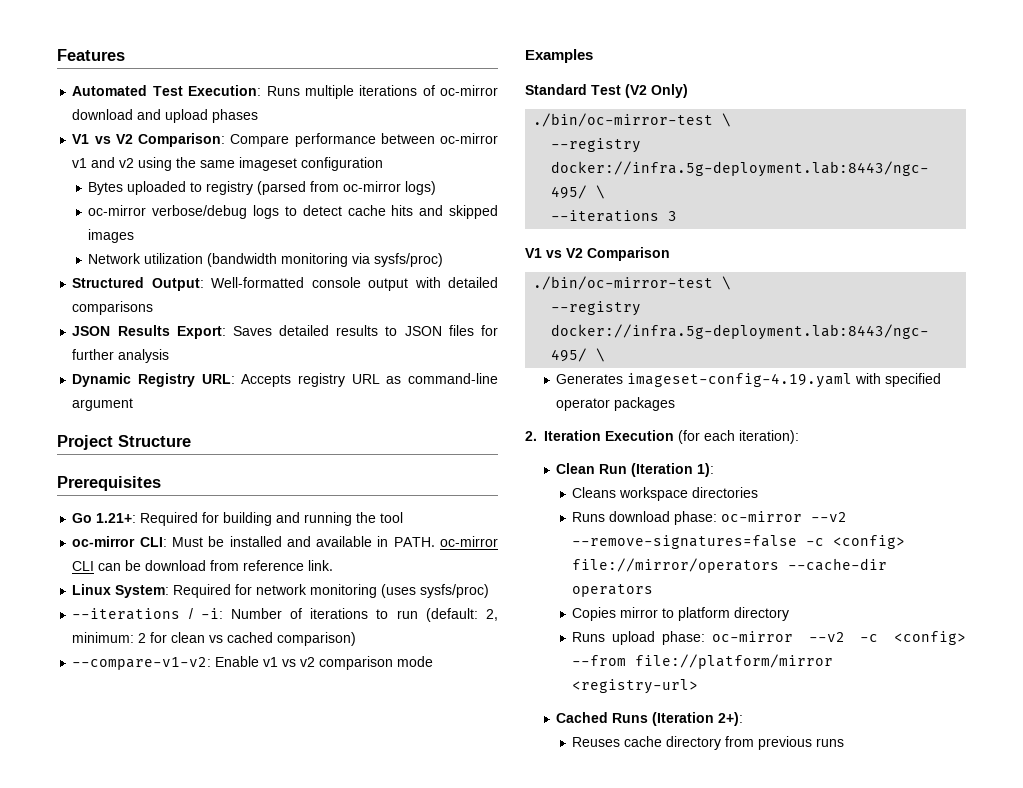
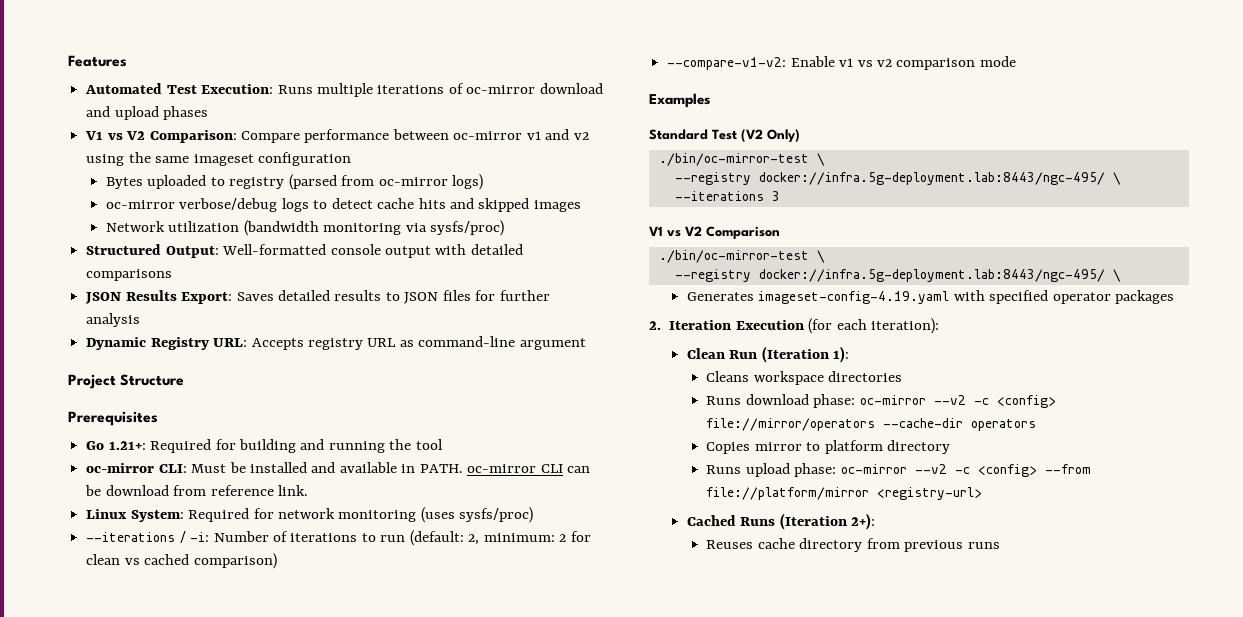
- Runs download phase: oc-mirror --v2 --remove-signatures=false -c <config> file://mirror/operators --cache-dir operators
+ Runs download phase: oc-mirror --v2 -c <config> file://mirror/operators --cache-dir operators

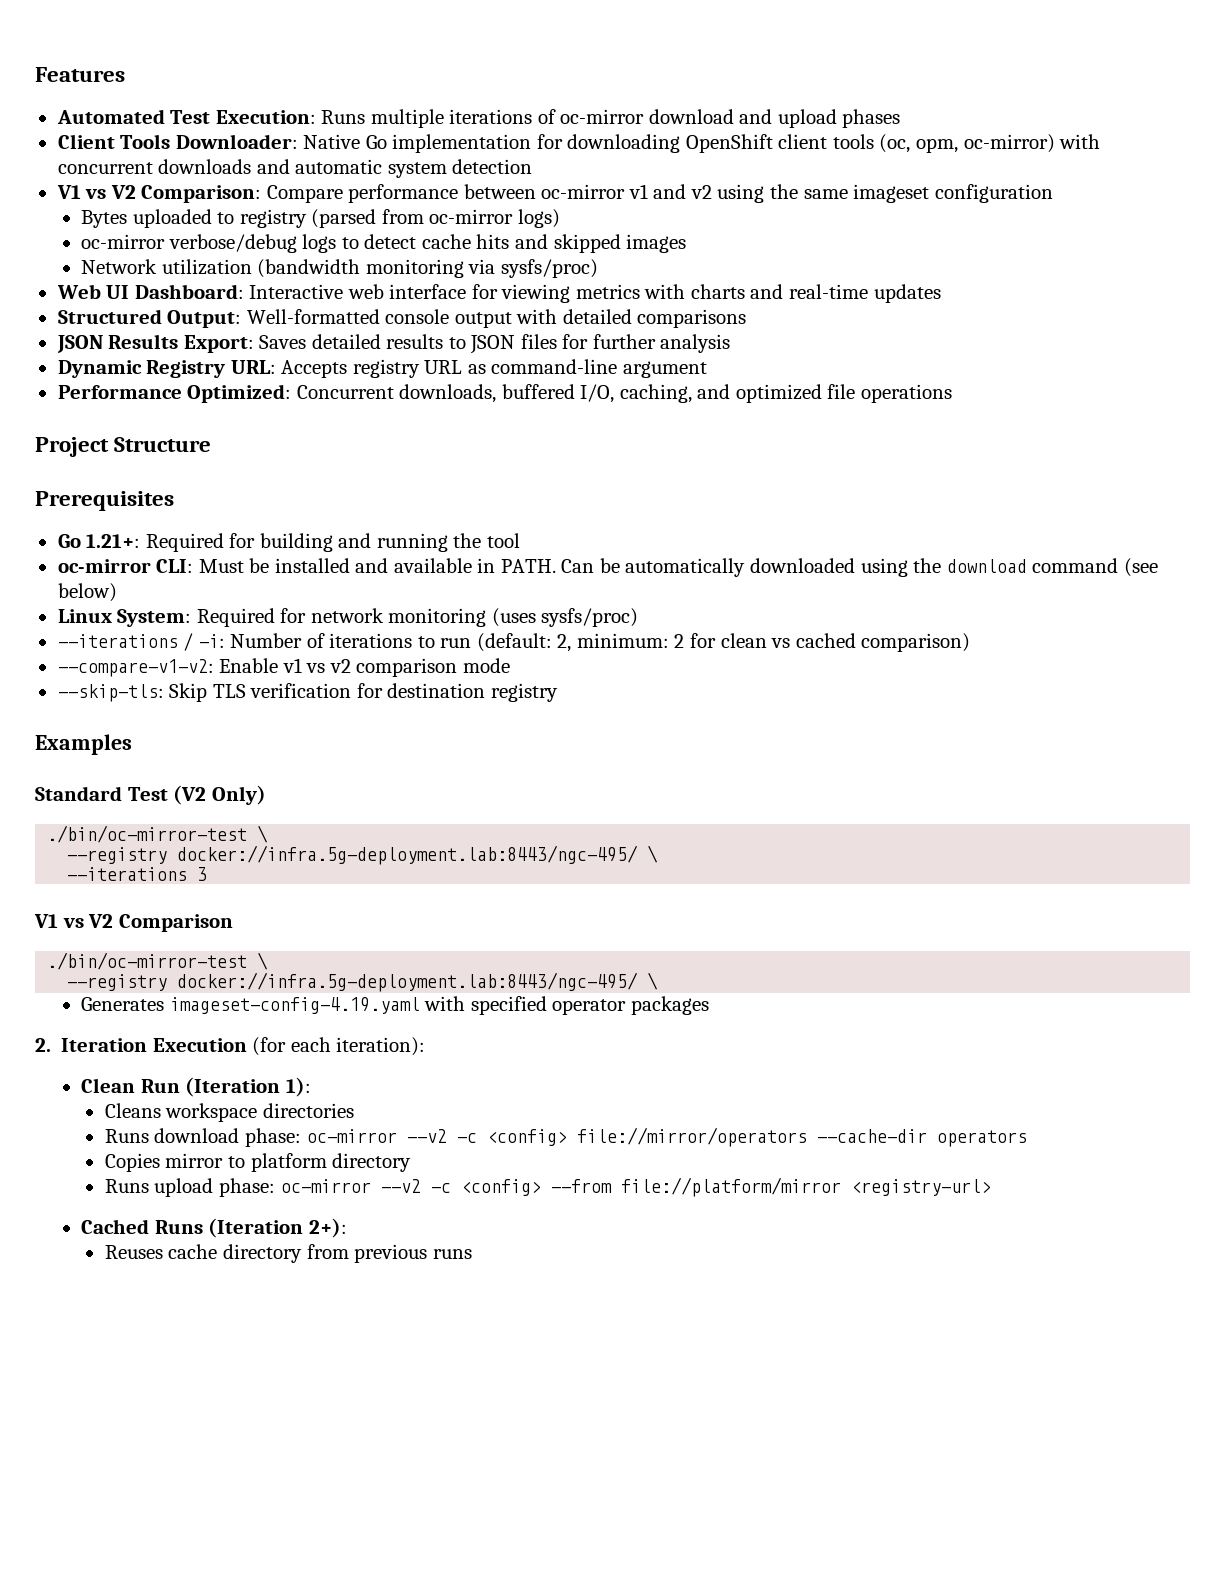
+ Client Tools Downloader: Native Go implementation for downloading OpenShift client tools (oc, opm, oc-mirror) with concurrent downloads and automatic system detection
+ Web UI Dashboard: Interactive web interface for viewing metrics with charts and real-time updates
+ Performance Optimized: Concurrent downloads, buffered I/O, caching, and optimized file operations
- oc-mirror CLI: Must be installed and available in PATH. oc-mirror CLI can be download from reference link.
+ oc-mirror CLI: Must be installed and available in PATH. Can be automatically downloaded using the download command (see below)
+ --skip-tls: Skip TLS verification for destination registry

